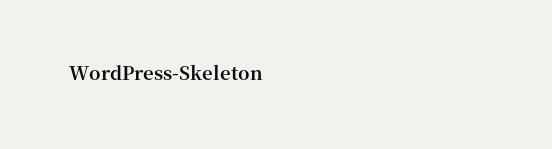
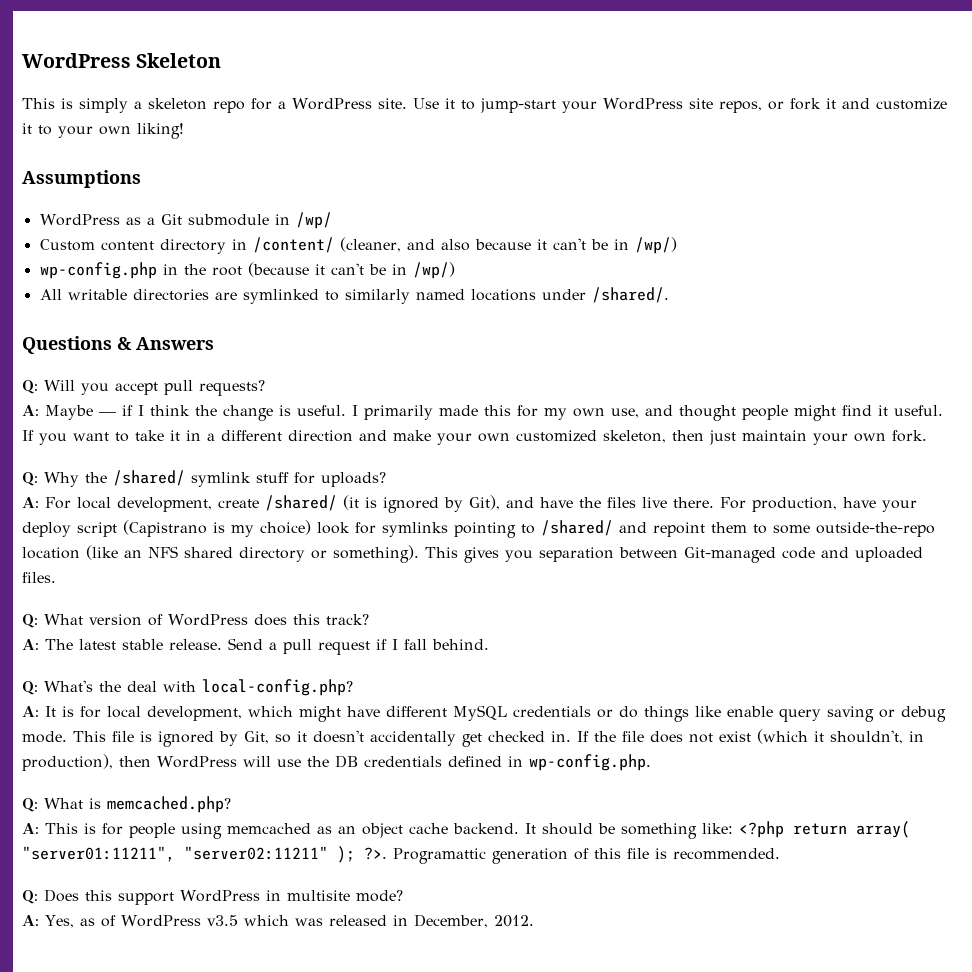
- WordPress-Skeleton
+ WordPress Skeleton
+ This is simply a skeleton repo for a WordPress site. Use it to jump-start your WordPress site repos, or fork it and customize it to your own liking!
+ Assumptions
+ WordPress as a Git submodule in /wp/
+ Custom content directory in /content/ (cleaner, and also because it can't be in /wp/)
+ wp-config.php in the root (because it can't be in /wp/)
+ All writable directories are symlinked to similarly named locations under /shared/.
+ Questions & Answers
+ Q: Will you accept pull requests?
+ A: Maybe — if I think the change is useful. I primarily made this for my own use, and thought people might find it useful. If you want to take it in a different direction and make your own customized skeleton, then just maintain your own fork.
+ Q: Why the /shared/ symlink stuff for uploads?
+ A: For local development, create /shared/ (it is ignored by Git), and have the files live there. For production, have your deploy script (Capistrano is my choice) look for symlinks pointing to /shared/ and repoint them to some outside-the-repo location (like an NFS shared directory or something). This gives you separation between Git-managed code and uploaded files.
+ Q: What version of WordPress does this track?
+ A: The latest stable release. Send a pull request if I fall behind.
+ Q: What's the deal with local-config.php?
+ A: It is for local development, which might have different MySQL credentials or do things like enable query saving or debug mode. This file is ignored by Git, so it doesn't accidentally get checked in. If the file does not exist (which it shouldn't, in production), then WordPress will use the DB credentials defined in wp-config.php.
+ Q: What is memcached.php?
+ A: This is for people using memcached as an object cache backend. It should be something like: <?php return array( "server01:11211", "server02:11211" ); ?>. Programattic generation of this file is recommended.
+ Q: Does this support WordPress in multisite mode?
+ A: Yes, as of WordPress v3.5 which was released in December, 2012.

